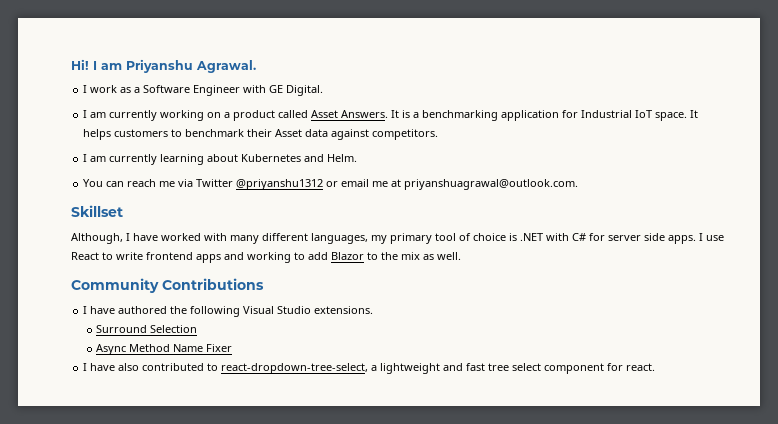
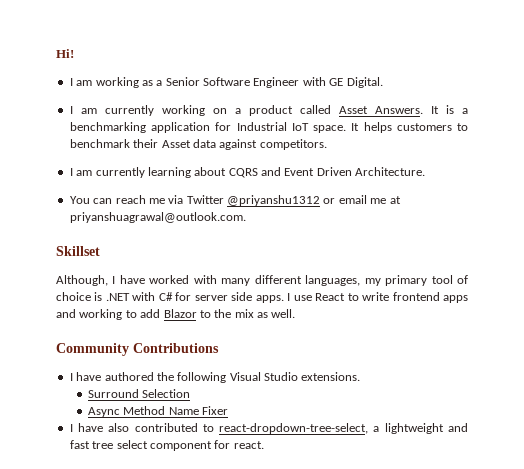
- Hi! I am Priyanshu Agrawal.
- I work as a Software Engineer with GE Digital.
+ Hi!
+ I am working as a Senior Software Engineer with GE Digital.
- I am currently learning about Kubernetes and Helm.
+ I am currently learning about CQRS and Event Driven Architecture.

